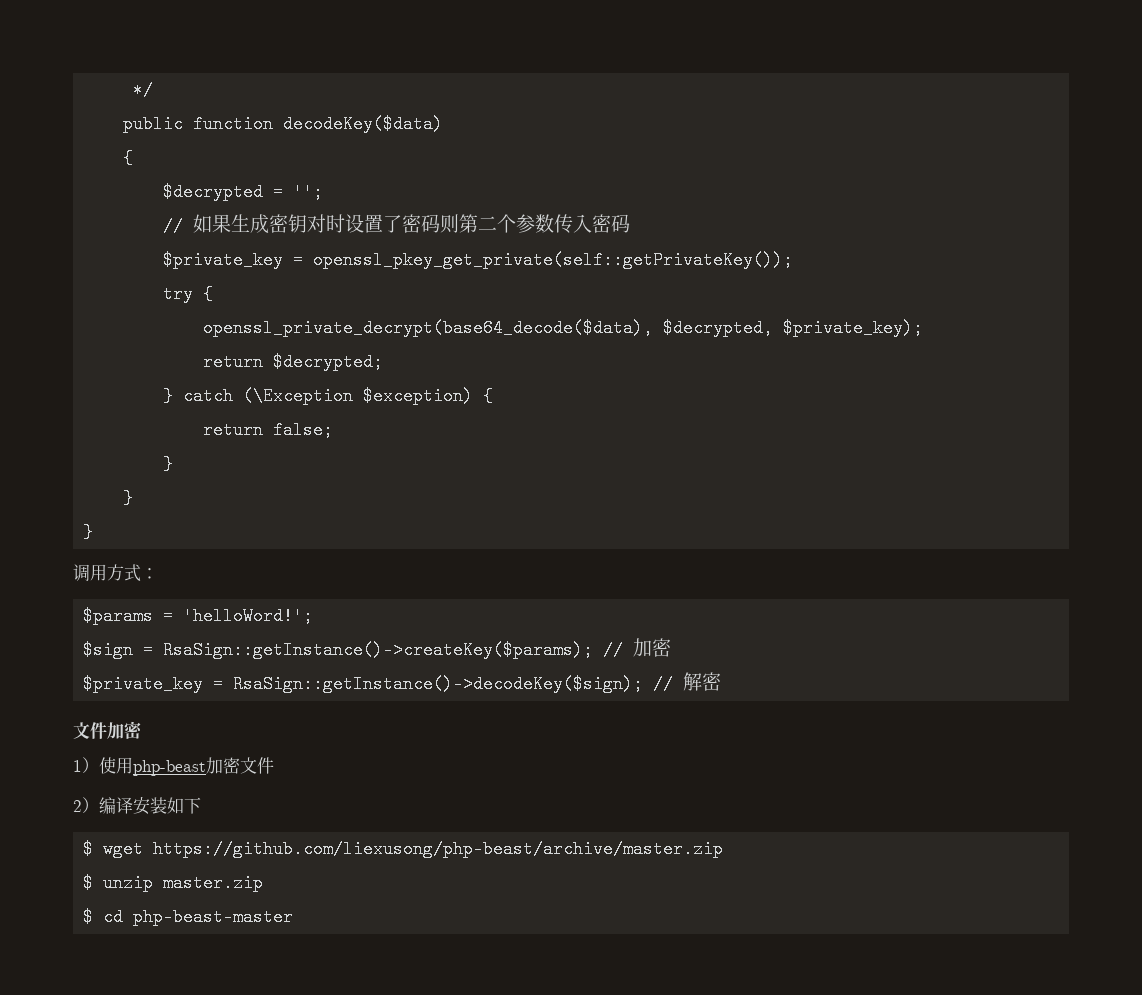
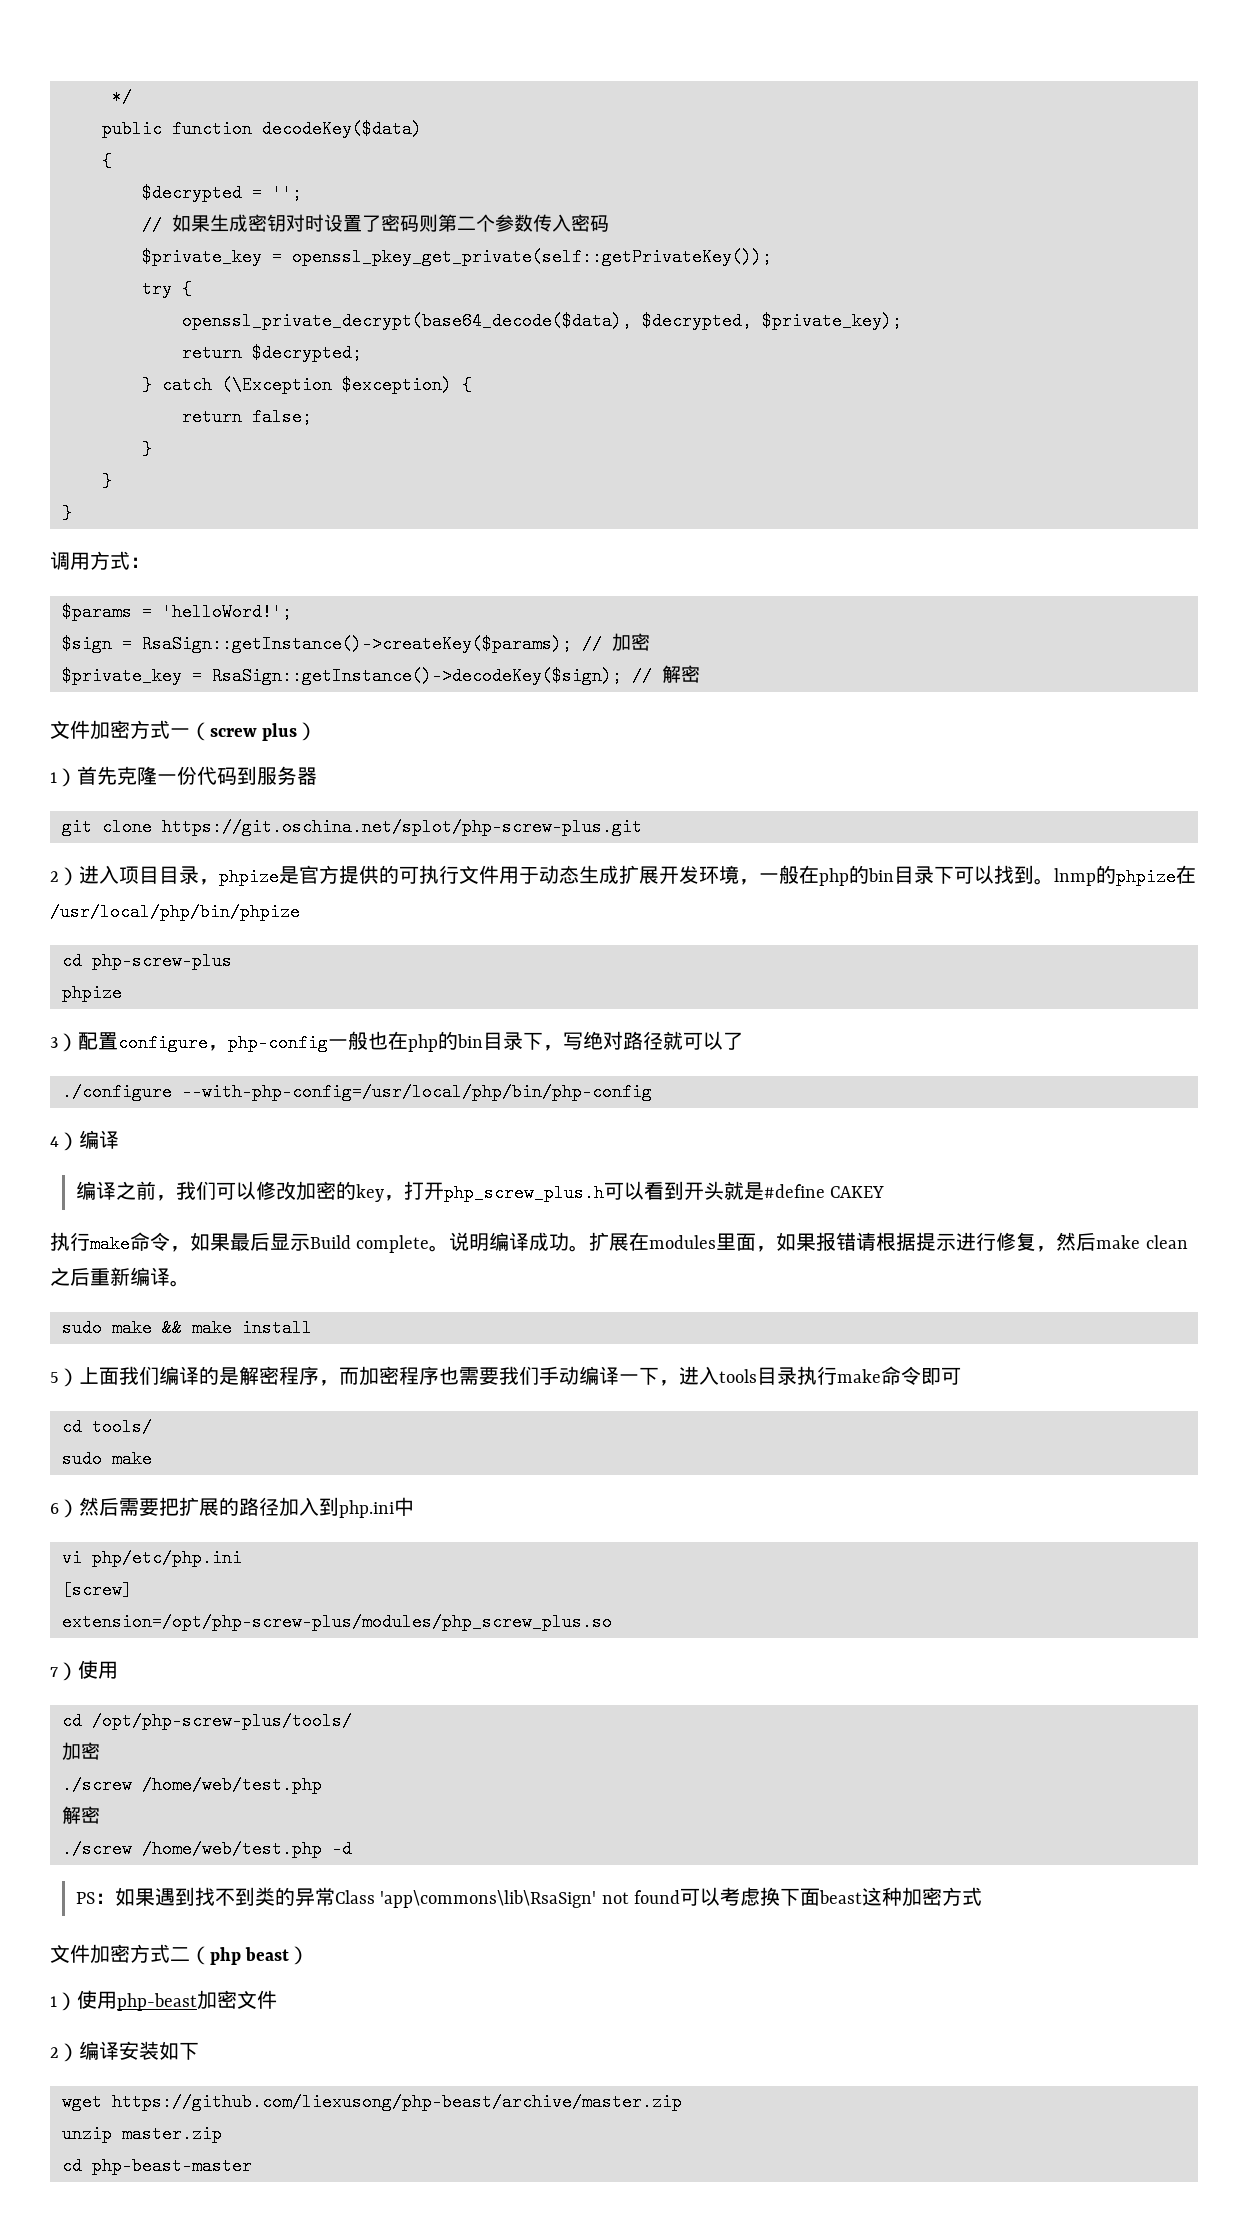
- 文件加密
+ 文件加密方式一（screw plus）
+ 1）首先克隆一份代码到服务器
+ git clone https://git.oschina.net/splot/php-screw-plus.git
+ 2）进入项目目录，phpize是官方提供的可执行文件用于动态生成扩展开发环境，一般在php的bin目录下可以找到。lnmp的phpize在/usr/local/php/bin/phpize
+ cd php-screw-plus
+ phpize
+ 3）配置configure，php-config一般也在php的bin目录下，写绝对路径就可以了
+ ./configure --with-php-config=/usr/local/php/bin/php-config
+ 4）编译
+ 编译之前，我们可以修改加密的key，打开php_screw_plus.h可以看到开头就是#define CAKEY
+ 执行make命令，如果最后显示Build complete。说明编译成功。扩展在modules里面，如果报错请根据提示进行修复，然后make clean之后重新编译。
+ sudo make && make install
+ 5）上面我们编译的是解密程序，而加密程序也需要我们手动编译一下，进入tools目录执行make命令即可
+ cd tools/
+ sudo make
+ 6）然后需要把扩展的路径加入到php.ini中
+ vi php/etc/php.ini
+ [screw]
+ extension=/opt/php-screw-plus/modules/php_screw_plus.so
+ 7）使用
+ cd /opt/php-screw-plus/tools/
+ 加密
+ ./screw /home/web/test.php
+ 解密
+ ./screw /home/web/test.php -d
+ PS：如果遇到找不到类的异常Class 'app\commons\lib\RsaSign' not found可以考虑换下面beast这种加密方式
+ 文件加密方式二（php beast）
- $ wget https://github.com/liexusong/php-beast/archive/master.zip
+ wget https://github.com/liexusong/php-beast/archive/master.zip
- $ unzip master.zip
+ unzip master.zip
- $ cd php-beast-master
+ cd php-beast-master

